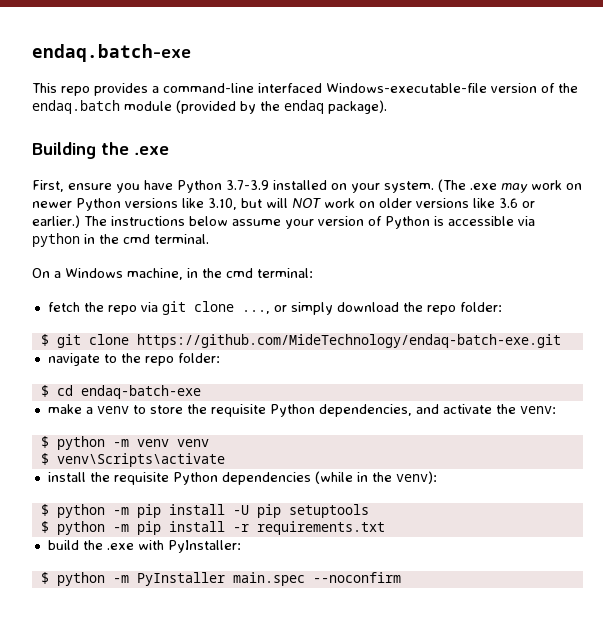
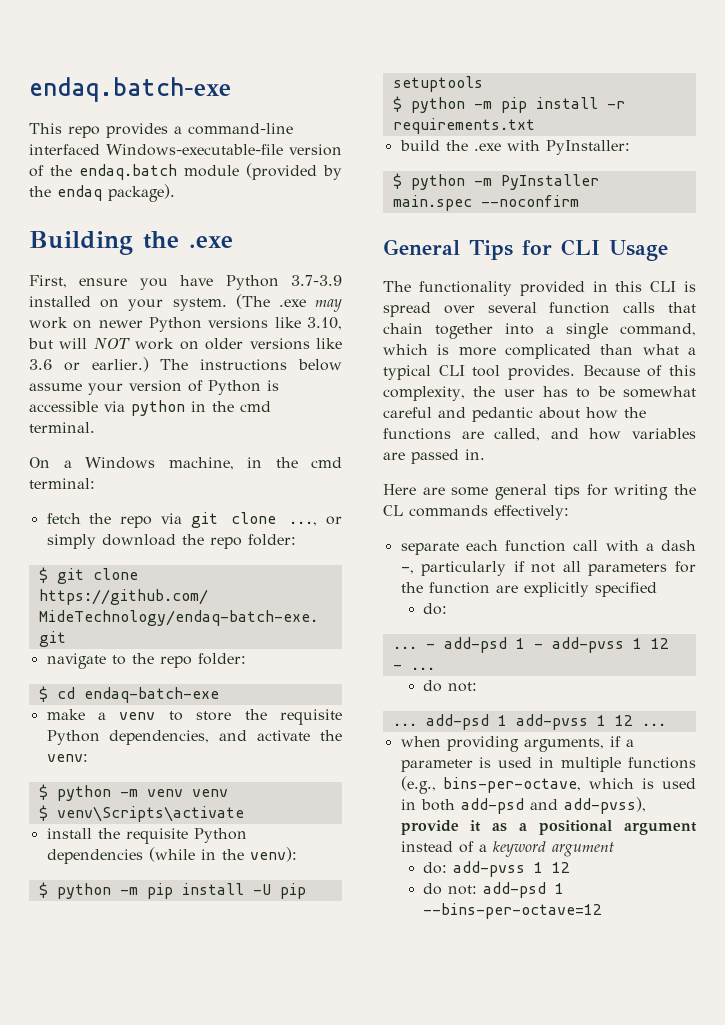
+ General Tips for CLI Usage
+ The functionality provided in this CLI is spread over several function calls that chain together into a single command, which is more complicated than what a typical CLI tool provides. Because of this complexity, the user has to be somewhat careful and pedantic about how the functions are called, and how variables are passed in.
+ Here are some general tips for writing the CL commands effectively:
+ separate each function call with a dash -, particularly if not all parameters for the function are explicitly specified
+ do:
+ ... - add-psd 1 - add-pvss 1 12 - ...
+ do not:
+ ... add-psd 1 add-pvss 1 12 ...
+ when providing arguments, if a parameter is used in multiple functions (e.g., bins-per-octave, which is used in both add-psd and add-pvss), provide it as a positional argument instead of a keyword argument
+ do: add-pvss 1 12
+ do not: add-psd 1 --bins-per-octave=12

